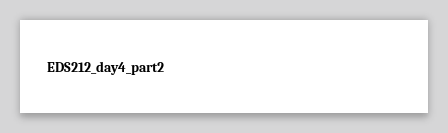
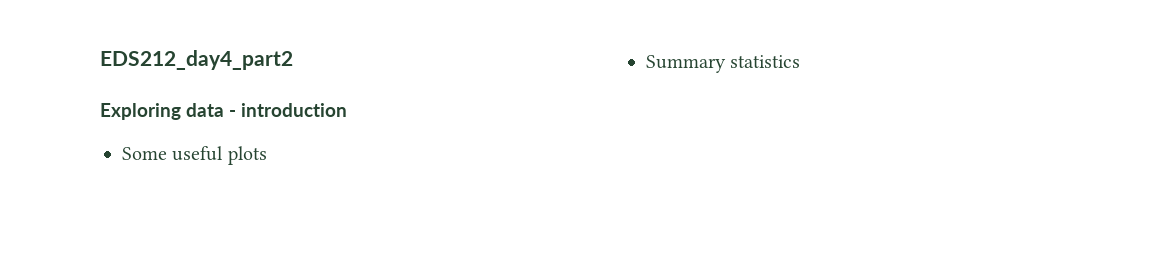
+ Exploring data - introduction
+ Some useful plots
+ Summary statistics

